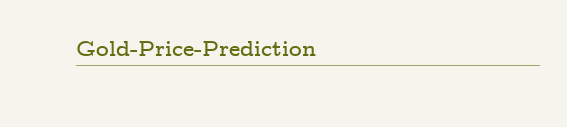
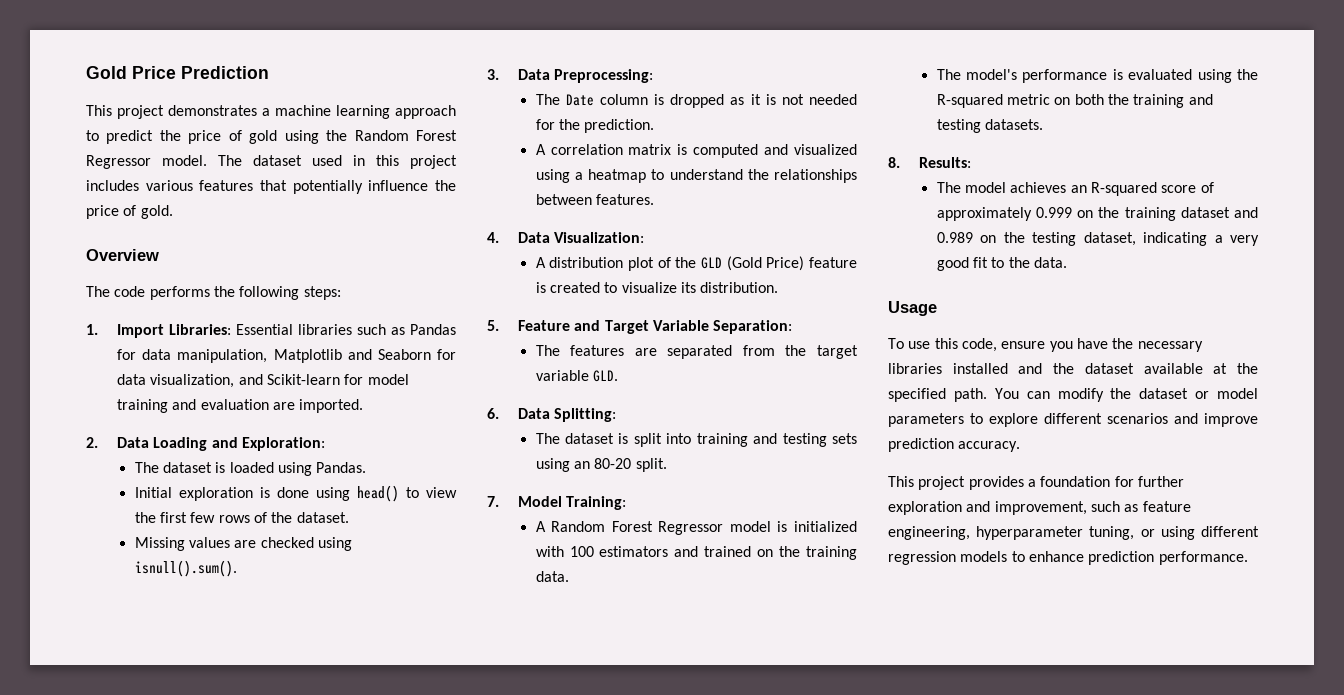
- Gold-Price-Prediction
+ Gold Price Prediction
+ This project demonstrates a machine learning approach to predict the price of gold using the Random Forest Regressor model. The dataset used in this project includes various features that potentially influence the price of gold.
+ Overview
+ The code performs the following steps:
+ 1. Import Libraries: Essential libraries such as Pandas for data manipulation, Matplotlib and Seaborn for data visualization, and Scikit-learn for model training and evaluation are imported.
+ 2. Data Loading and Exploration:
+ The dataset is loaded using Pandas.
+ Initial exploration is done using head() to view the first few rows of the dataset.
+ Missing values are checked using isnull().sum().
+ 3. Data Preprocessing:
+ The Date column is dropped as it is not needed for the prediction.
+ A correlation matrix is computed and visualized using a heatmap to understand the relationships between features.
+ 4. Data Visualization:
+ A distribution plot of the GLD (Gold Price) feature is created to visualize its distribution.
+ 5. Feature and Target Variable Separation:
+ The features are separated from the target variable GLD.
+ 6. Data Splitting:
+ The dataset is split into training and testing sets using an 80-20 split.
+ 7. Model Training:
+ A Random Forest Regressor model is initialized with 100 estimators and trained on the training data.
+ The model's performance is evaluated using the R-squared metric on both the training and testing datasets.
+ 8. Results:
+ The model achieves an R-squared score of approximately 0.999 on the training dataset and 0.989 on the testing dataset, indicating a very good fit to the data.
+ Usage
+ To use this code, ensure you have the necessary libraries installed and the dataset available at the specified path. You can modify the dataset or model parameters to explore different scenarios and improve prediction accuracy.
+ This project provides a foundation for further exploration and improvement, such as feature engineering, hyperparameter tuning, or using different regression models to enhance prediction performance.

